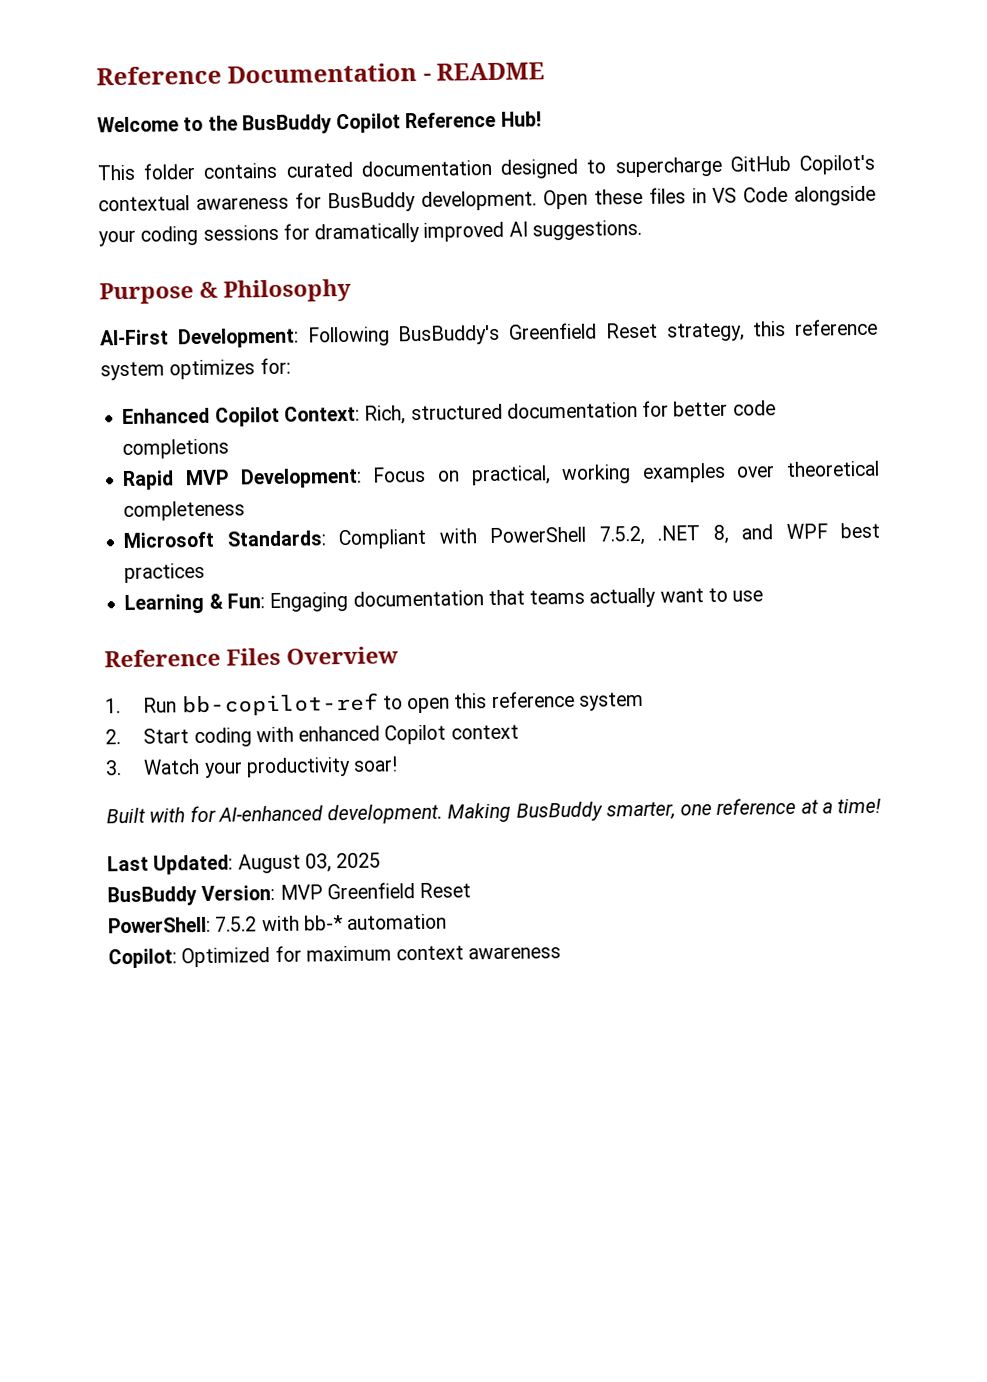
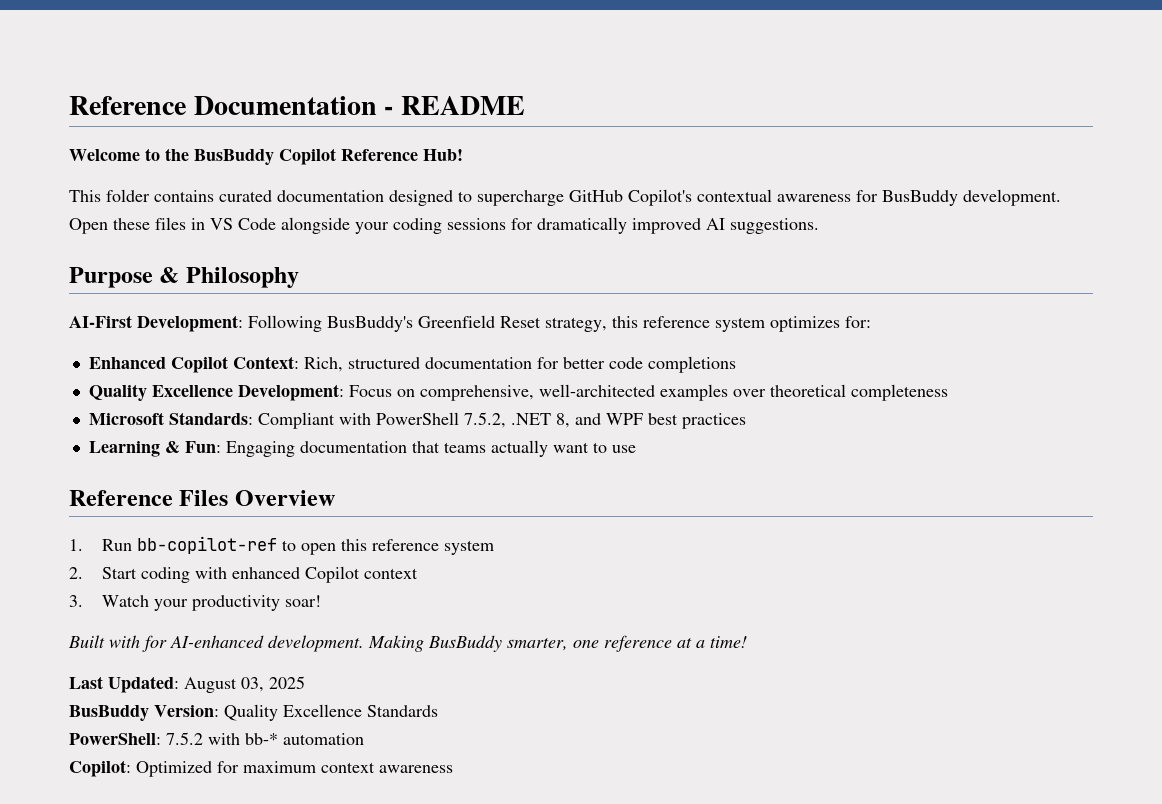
- Rapid MVP Development: Focus on practical, working examples over theoretical completeness
+ Quality Excellence Development: Focus on comprehensive, well-architected examples over theoretical completeness
- BusBuddy Version: MVP Greenfield Reset
+ BusBuddy Version: Quality Excellence Standards

